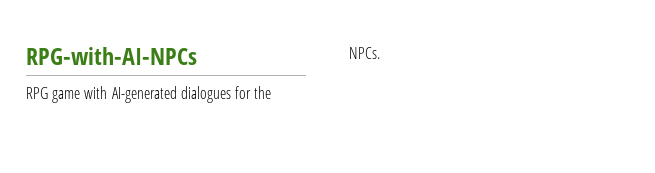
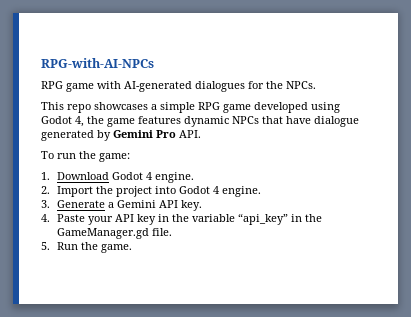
+ This repo showcases a simple RPG game developed using Godot 4, the game features dynamic NPCs that have dialogue generated by Gemini Pro API.
+ To run the game:
+ 1. Download Godot 4 engine.
+ 2. Import the project into Godot 4 engine.
+ 3. Generate a Gemini API key.
+ 4. Paste your API key in the variable “api_key” in the GameManager.gd file.
+ 5. Run the game.

